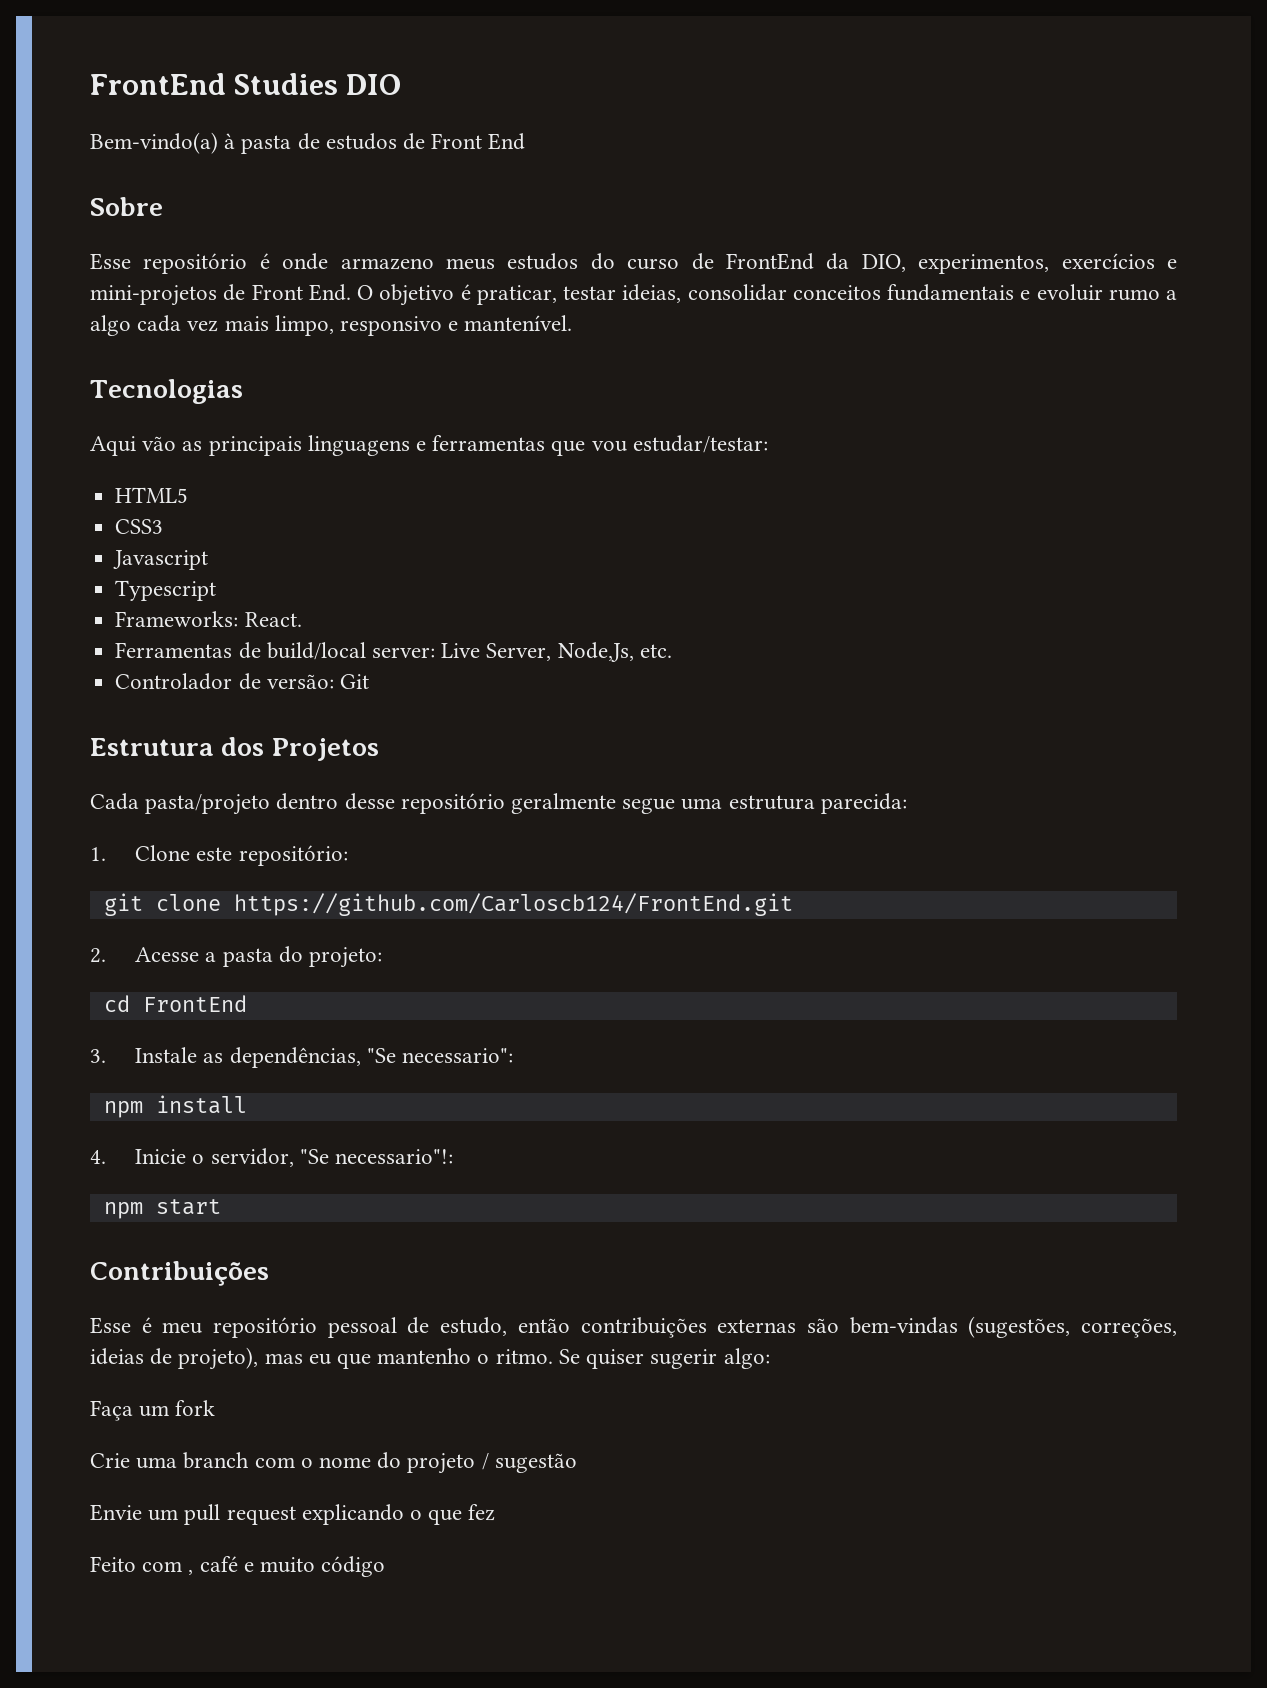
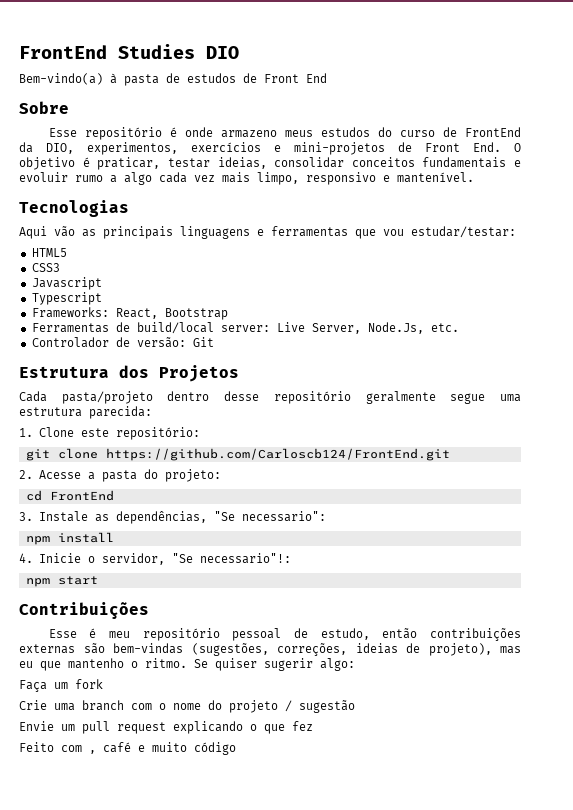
- Frameworks: React.
+ Frameworks: React, Bootstrap
- Ferramentas de build/local server: Live Server, Node,Js, etc.
+ Ferramentas de build/local server: Live Server, Node.Js, etc.

